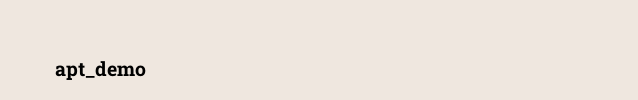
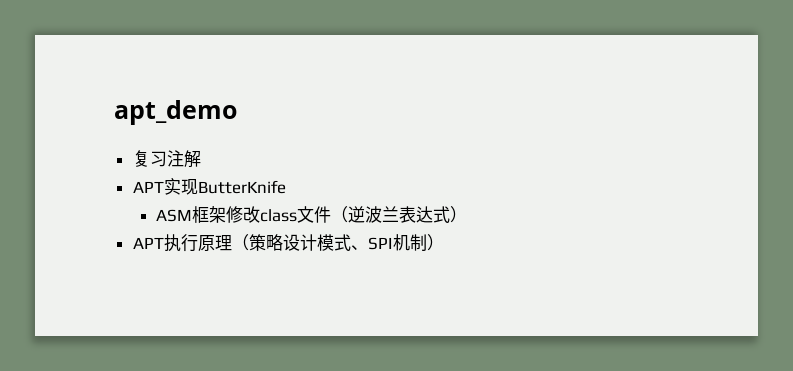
+ 复习注解
+ APT实现ButterKnife
+ ASM框架修改class文件（逆波兰表达式）
+ APT执行原理（策略设计模式、SPI机制）

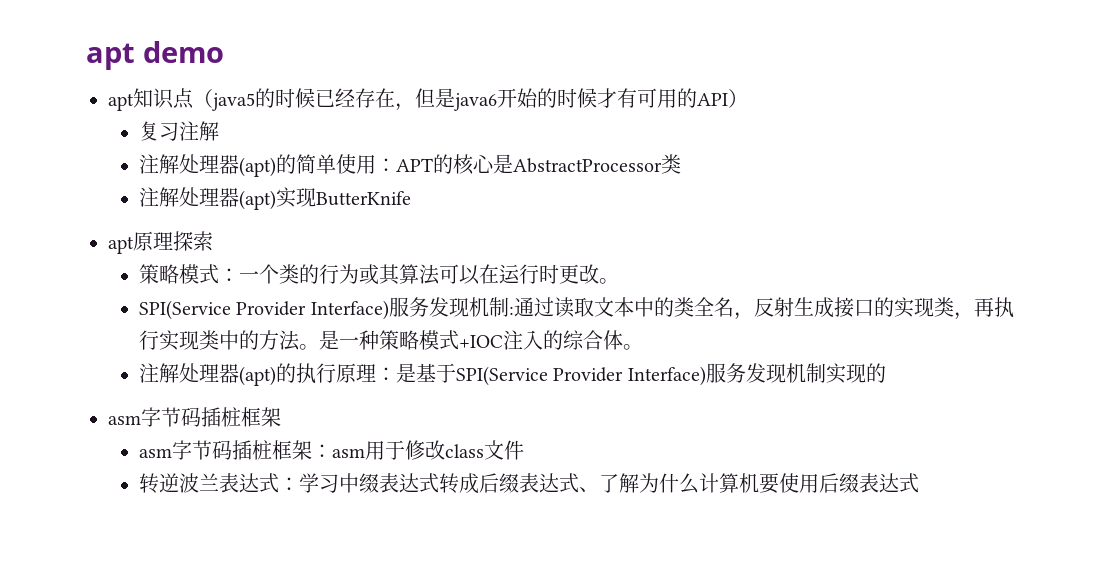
- apt_demo
+ apt demo
+ apt知识点（java5的时候已经存在，但是java6开始的时候才有可用的API）
  复习注解
- APT实现ButterKnife
- ASM框架修改class文件（逆波兰表达式）
- APT执行原理（策略设计模式、SPI机制）
+ 注解处理器(apt)的简单使用：APT的核心是AbstractProcessor类
+ 注解处理器(apt)实现ButterKnife
+ apt原理探索
+ 策略模式：一个类的行为或其算法可以在运行时更改。
+ SPI(Service Provider Interface)服务发现机制:通过读取文本中的类全名，反射生成接口的实现类，再执行实现类中的方法。是一种策略模式+IOC注入的综合体。
+ 注解处理器(apt)的执行原理：是基于SPI(Service Provider Interface)服务发现机制实现的
+ asm字节码插桩框架
+ asm字节码插桩框架：asm用于修改class文件
+ 转逆波兰表达式：学习中缀表达式转成后缀表达式、了解为什么计算机要使用后缀表达式

